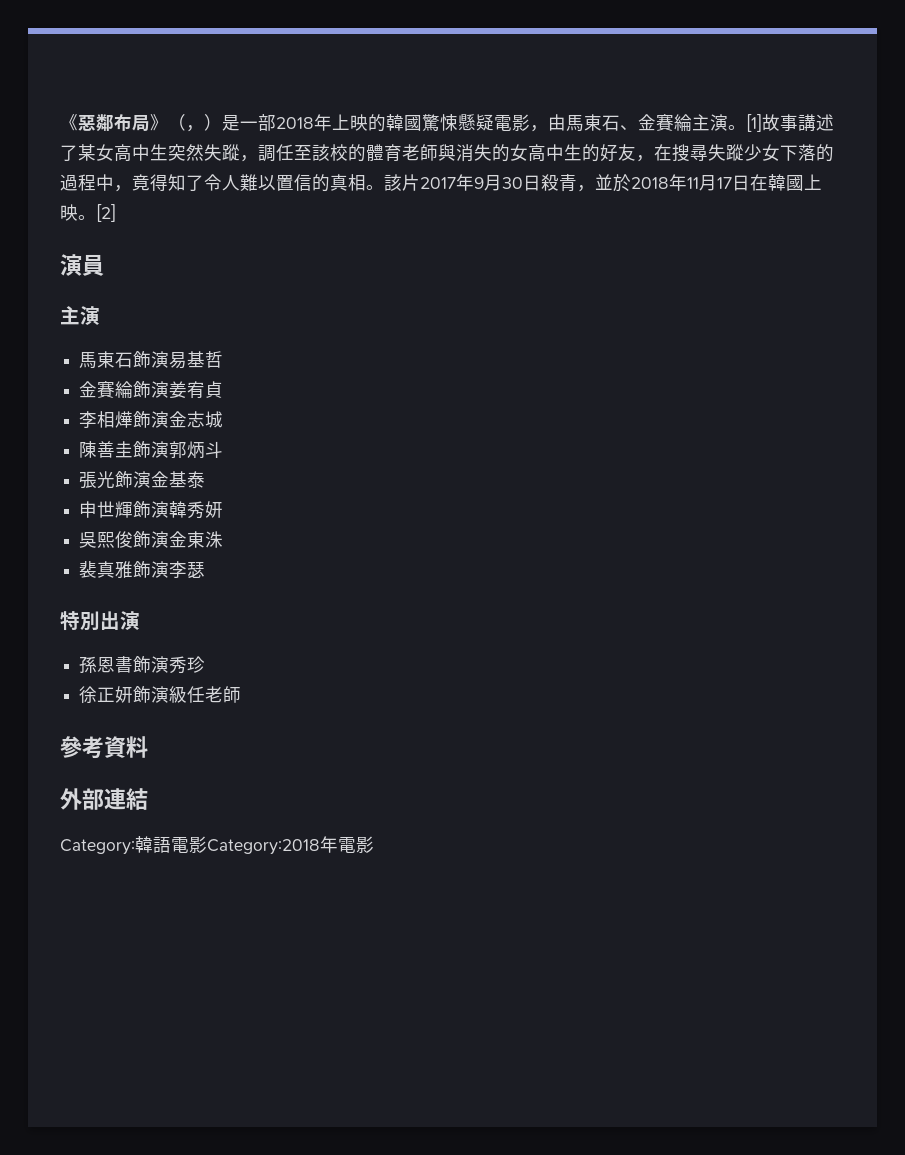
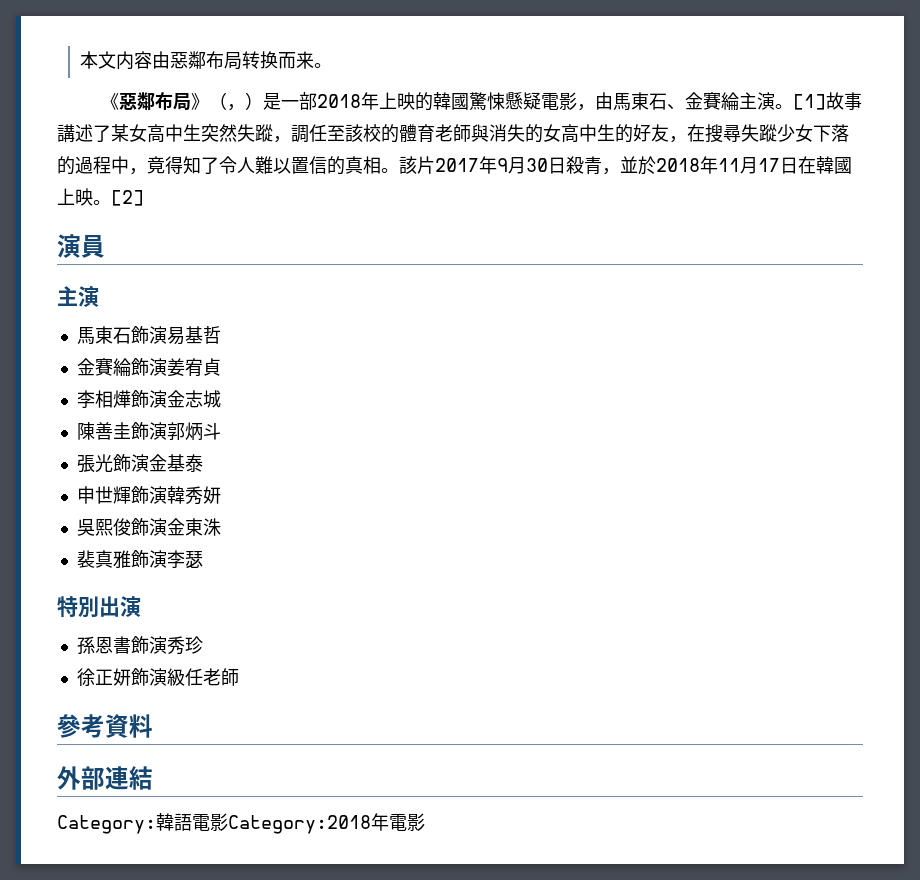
+ 本文内容由惡鄰布局转换而来。

